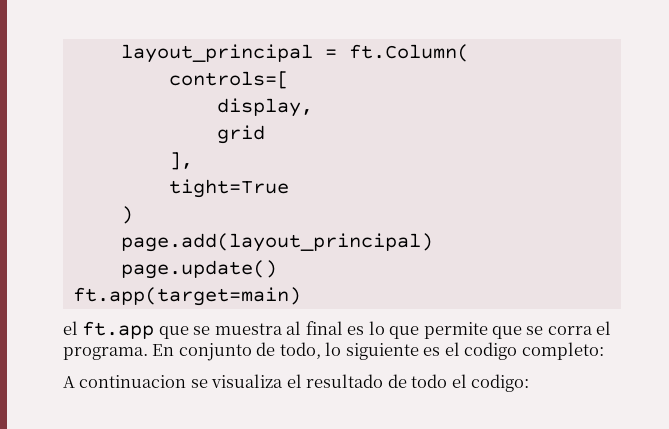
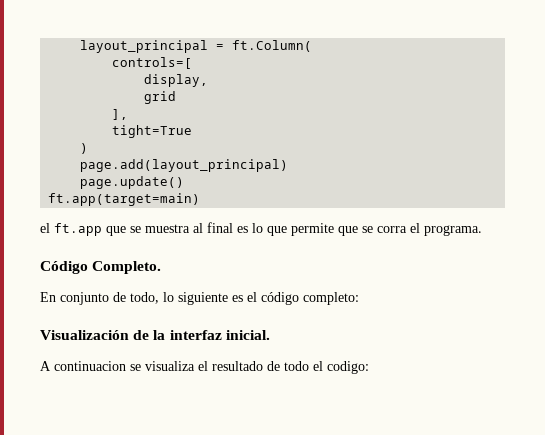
- el ft.app que se muestra al final es lo que permite que se corra el programa. En conjunto de todo, lo siguiente es el codigo completo:
+ el ft.app que se muestra al final es lo que permite que se corra el programa.
+ Código Completo.
+ En conjunto de todo, lo siguiente es el código completo:
+ Visualización de la interfaz inicial.

